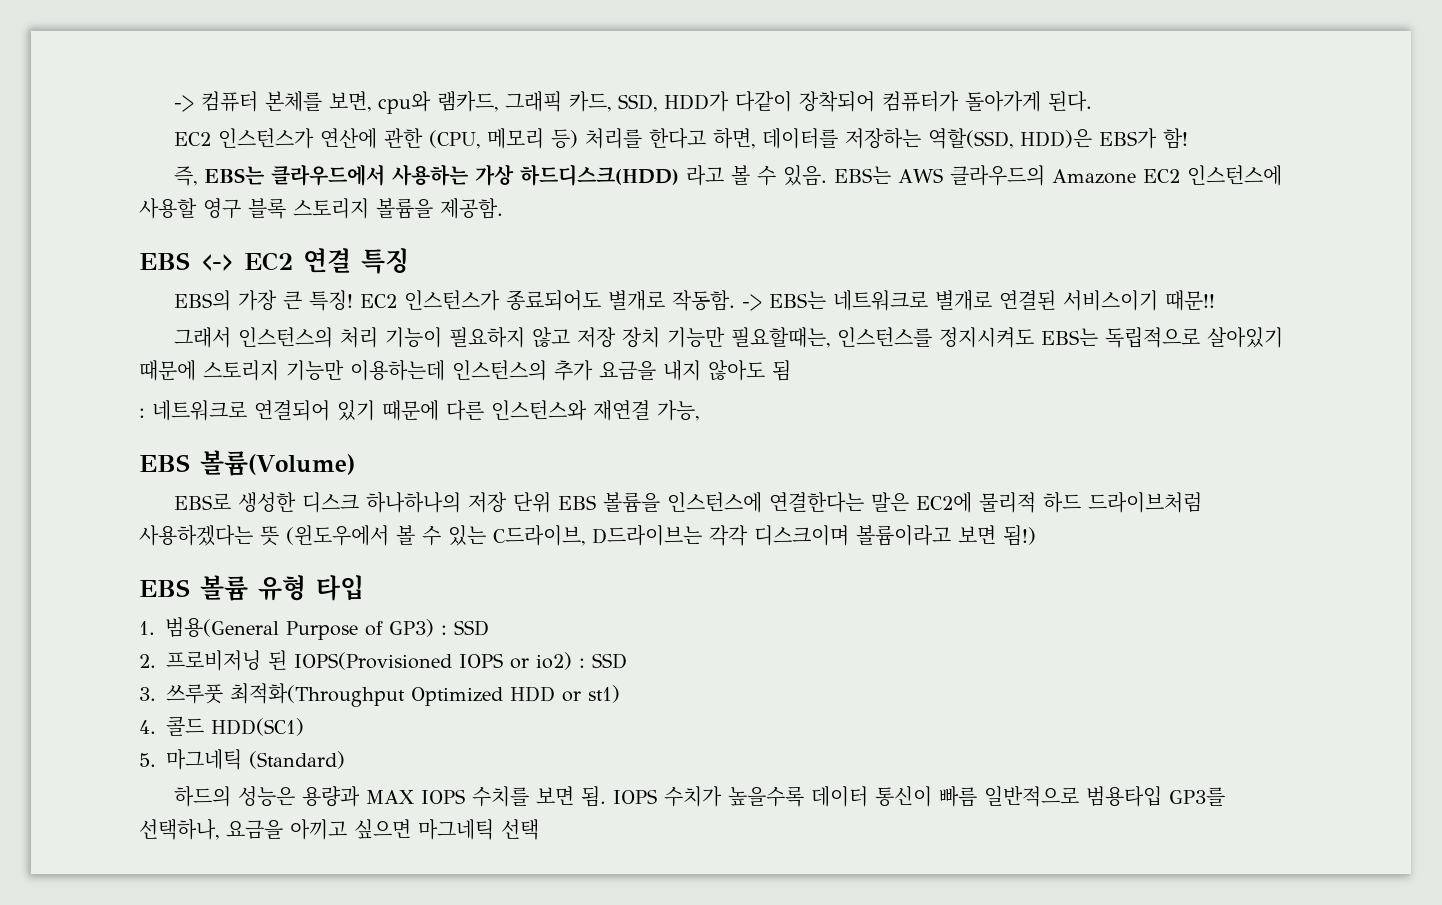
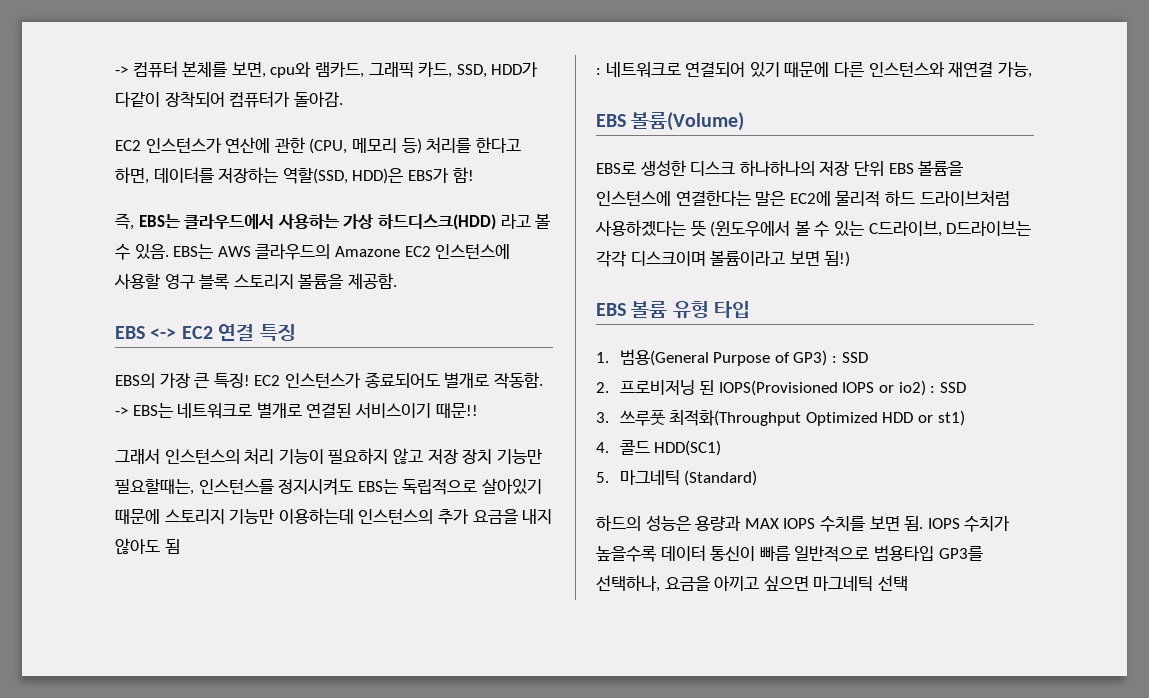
- -> 컴퓨터 본체를 보면, cpu와 램카드, 그래픽 카드, SSD, HDD가 다같이 장착되어 컴퓨터가 돌아가게 된다.
+ -> 컴퓨터 본체를 보면, cpu와 램카드, 그래픽 카드, SSD, HDD가 다같이 장착되어 컴퓨터가 돌아감.

